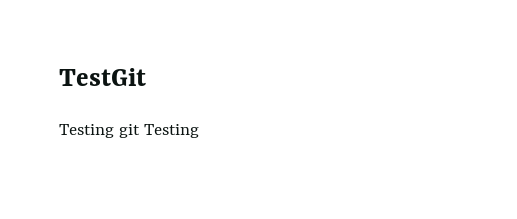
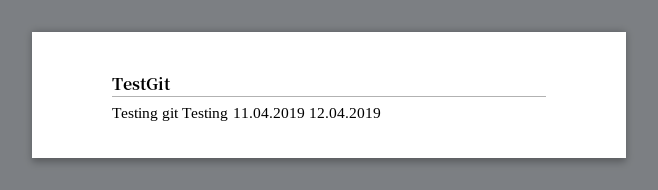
- Testing git Testing
+ Testing git Testing 11.04.2019 12.04.2019

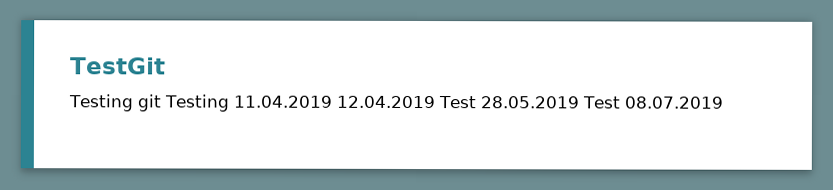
- Testing git Testing 11.04.2019 12.04.2019
+ Testing git Testing 11.04.2019 12.04.2019 Test 28.05.2019 Test 08.07.2019

